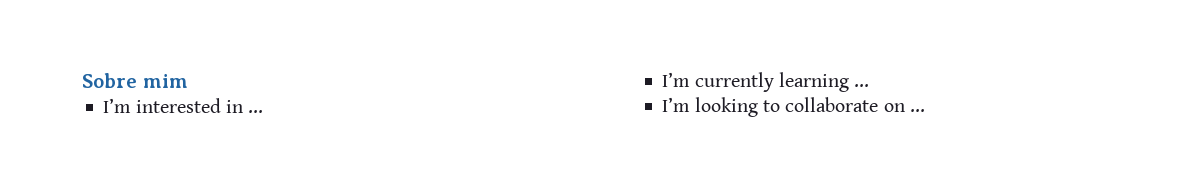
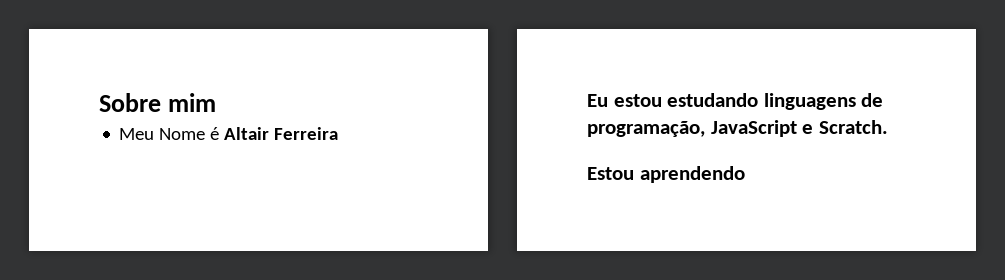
- I’m interested in ...
- I’m currently learning ...
- I’m looking to collaborate on ...
+ Meu Nome é Altair Ferreira
+ Eu estou estudando linguagens de programação, JavaScript e Scratch.
+ Estou aprendendo

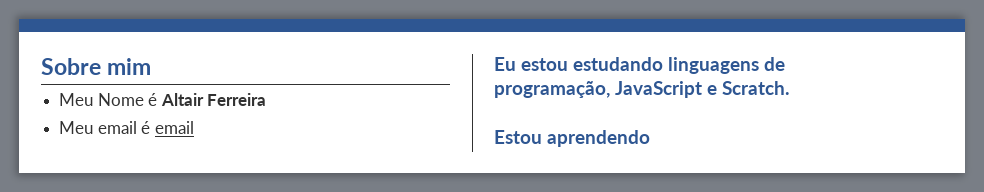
+ Meu email é email

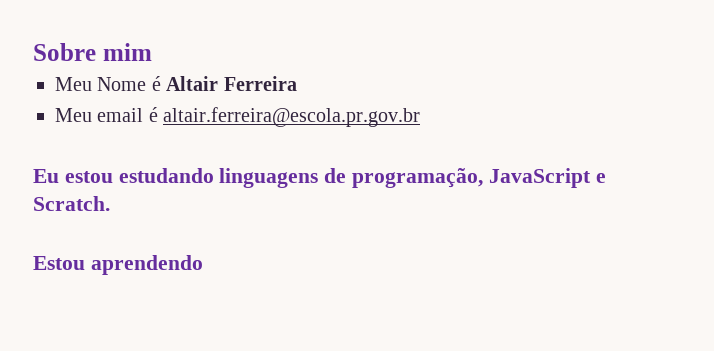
- Meu email é email
+ Meu email é altair.ferreira@escola.pr.gov.br

